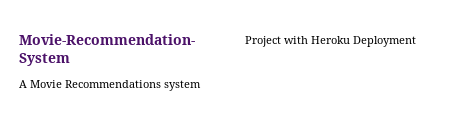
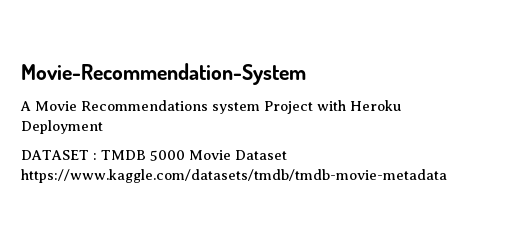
+ DATASET : TMDB 5000 Movie Dataset https://www.kaggle.com/datasets/tmdb/tmdb-movie-metadata

